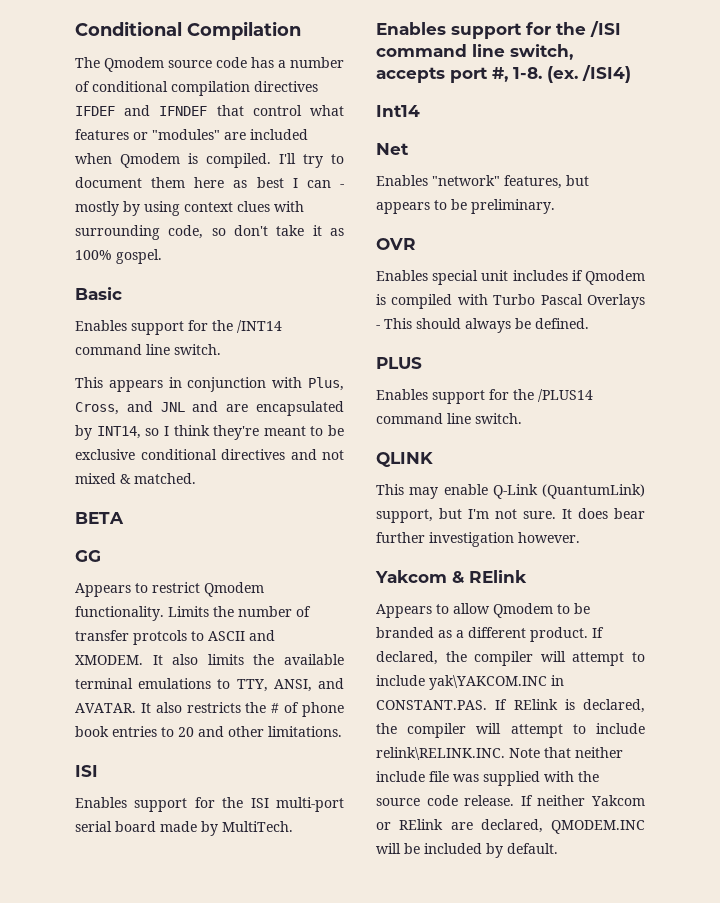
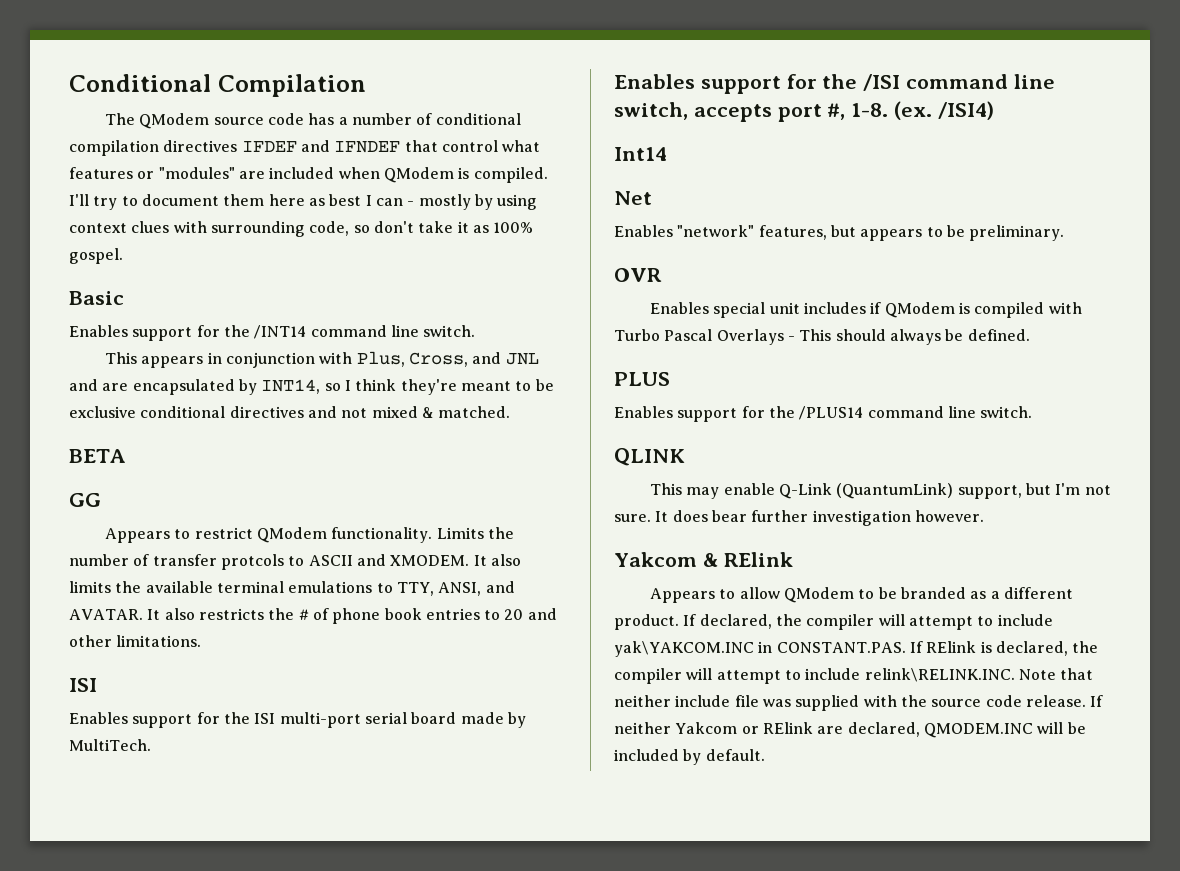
- The Qmodem source code has a number of conditional compilation directives IFDEF and IFNDEF that control what features or "modules" are included when Qmodem is compiled.
+ The QModem source code has a number of conditional compilation directives IFDEF and IFNDEF that control what features or "modules" are included when QModem is compiled.
- Appears to restrict Qmodem functionality.
+ Appears to restrict QModem functionality.
- Enables special unit includes if Qmodem is compiled with Turbo Pascal Overlays - This should always be defined.
+ Enables special unit includes if QModem is compiled with Turbo Pascal Overlays - This should always be defined.
- Appears to allow Qmodem to be branded as a different product.
+ Appears to allow QModem to be branded as a different product.

